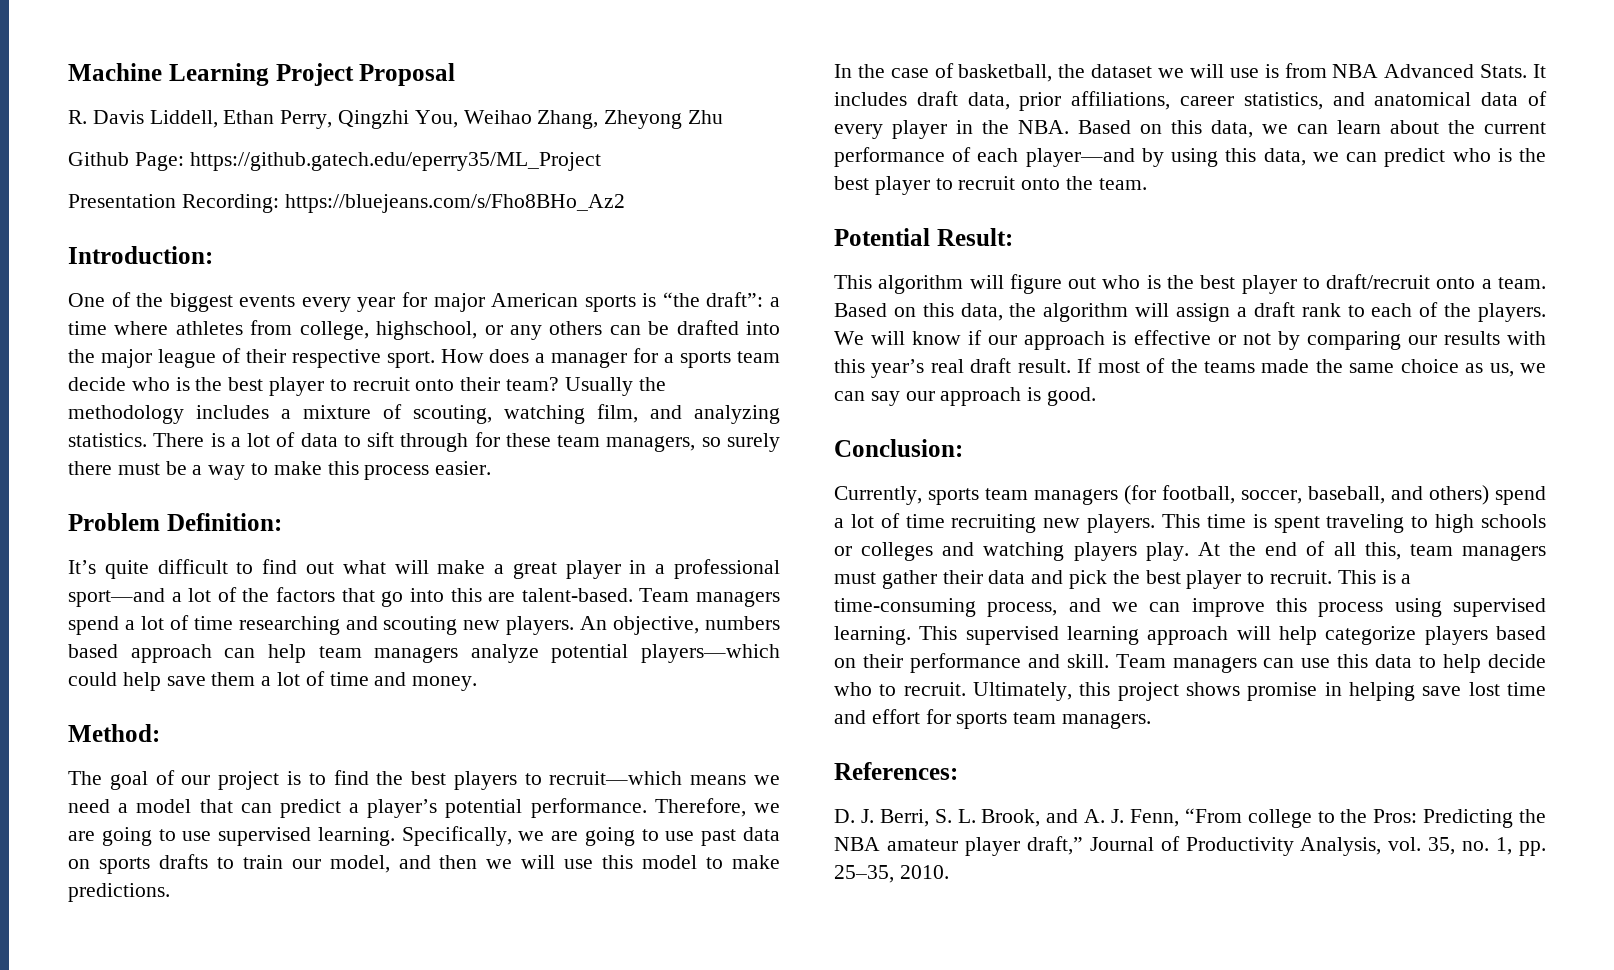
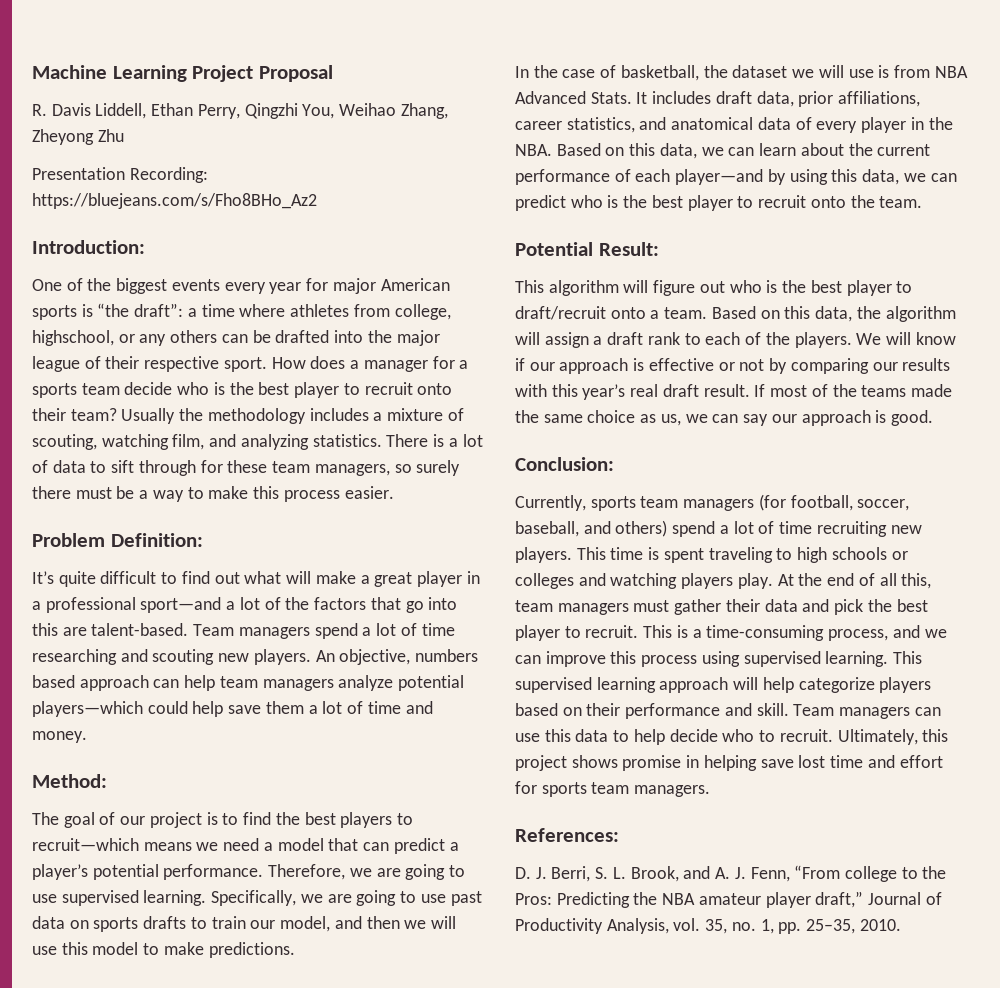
- Github Page: https://github.gatech.edu/eperry35/ML_Project

